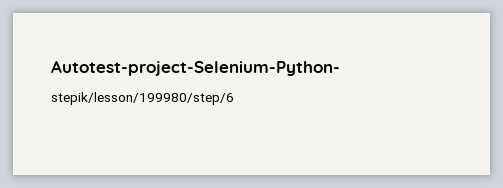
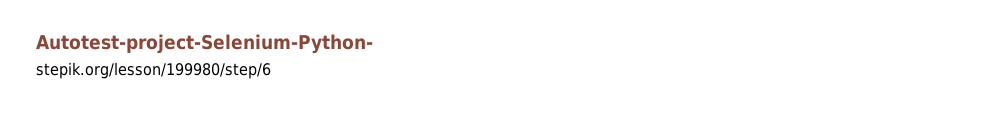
- stepik/lesson/199980/step/6
+ stepik.org/lesson/199980/step/6

